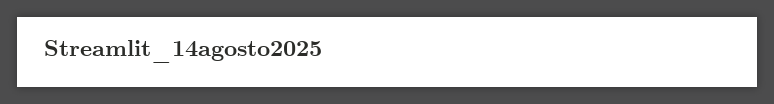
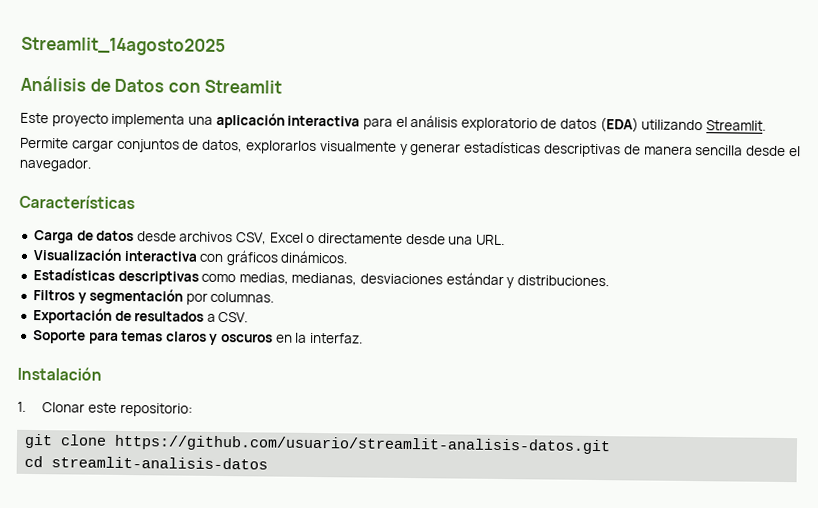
+ Análisis de Datos con Streamlit
+ Este proyecto implementa una aplicación interactiva para el análisis exploratorio de datos (EDA) utilizando Streamlit.
+ Permite cargar conjuntos de datos, explorarlos visualmente y generar estadísticas descriptivas de manera sencilla desde el navegador.
+ Características
+ Carga de datos desde archivos CSV, Excel o directamente desde una URL.
+ Visualización interactiva con gráficos dinámicos.
+ Estadísticas descriptivas como medias, medianas, desviaciones estándar y distribuciones.
+ Filtros y segmentación por columnas.
+ Exportación de resultados a CSV.
+ Soporte para temas claros y oscuros en la interfaz.
+ Instalación
+ 1. Clonar este repositorio:
+ git clone https://github.com/usuario/streamlit-analisis-datos.git
+ cd streamlit-analisis-datos

